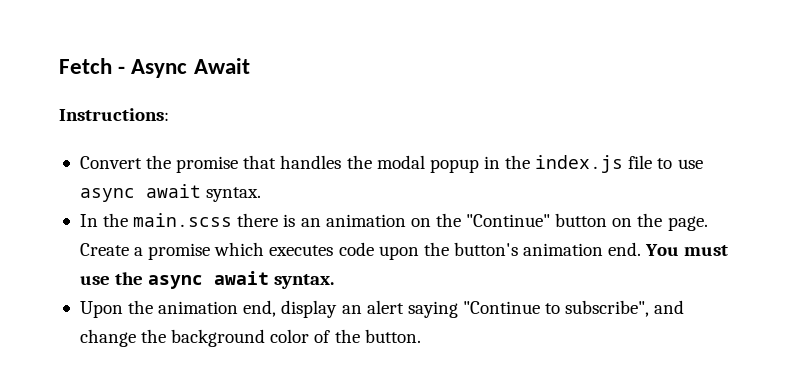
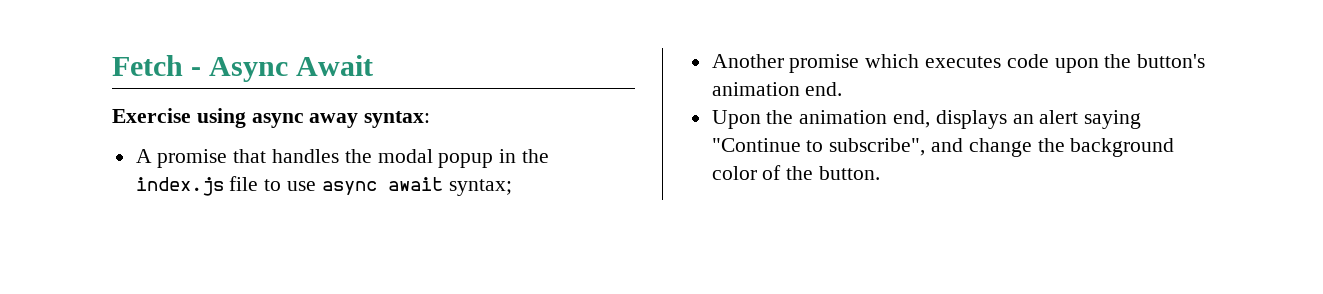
- Instructions:
- Convert the promise that handles the modal popup in the index.js file to use async await syntax.
- In the main.scss there is an animation on the "Continue" button on the page. Create a promise which executes code upon the button's animation end. You must use the async await syntax.
+ Exercise using async away syntax:
+ A promise that handles the modal popup in the index.js file to use async await syntax;
+ Another promise which executes code upon the button's animation end.
- Upon the animation end, display an alert saying "Continue to subscribe", and change the background color of the button.
+ Upon the animation end, displays an alert saying "Continue to subscribe", and change the background color of the button.

